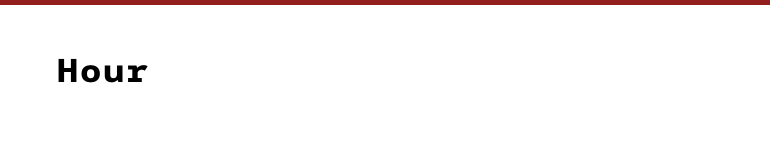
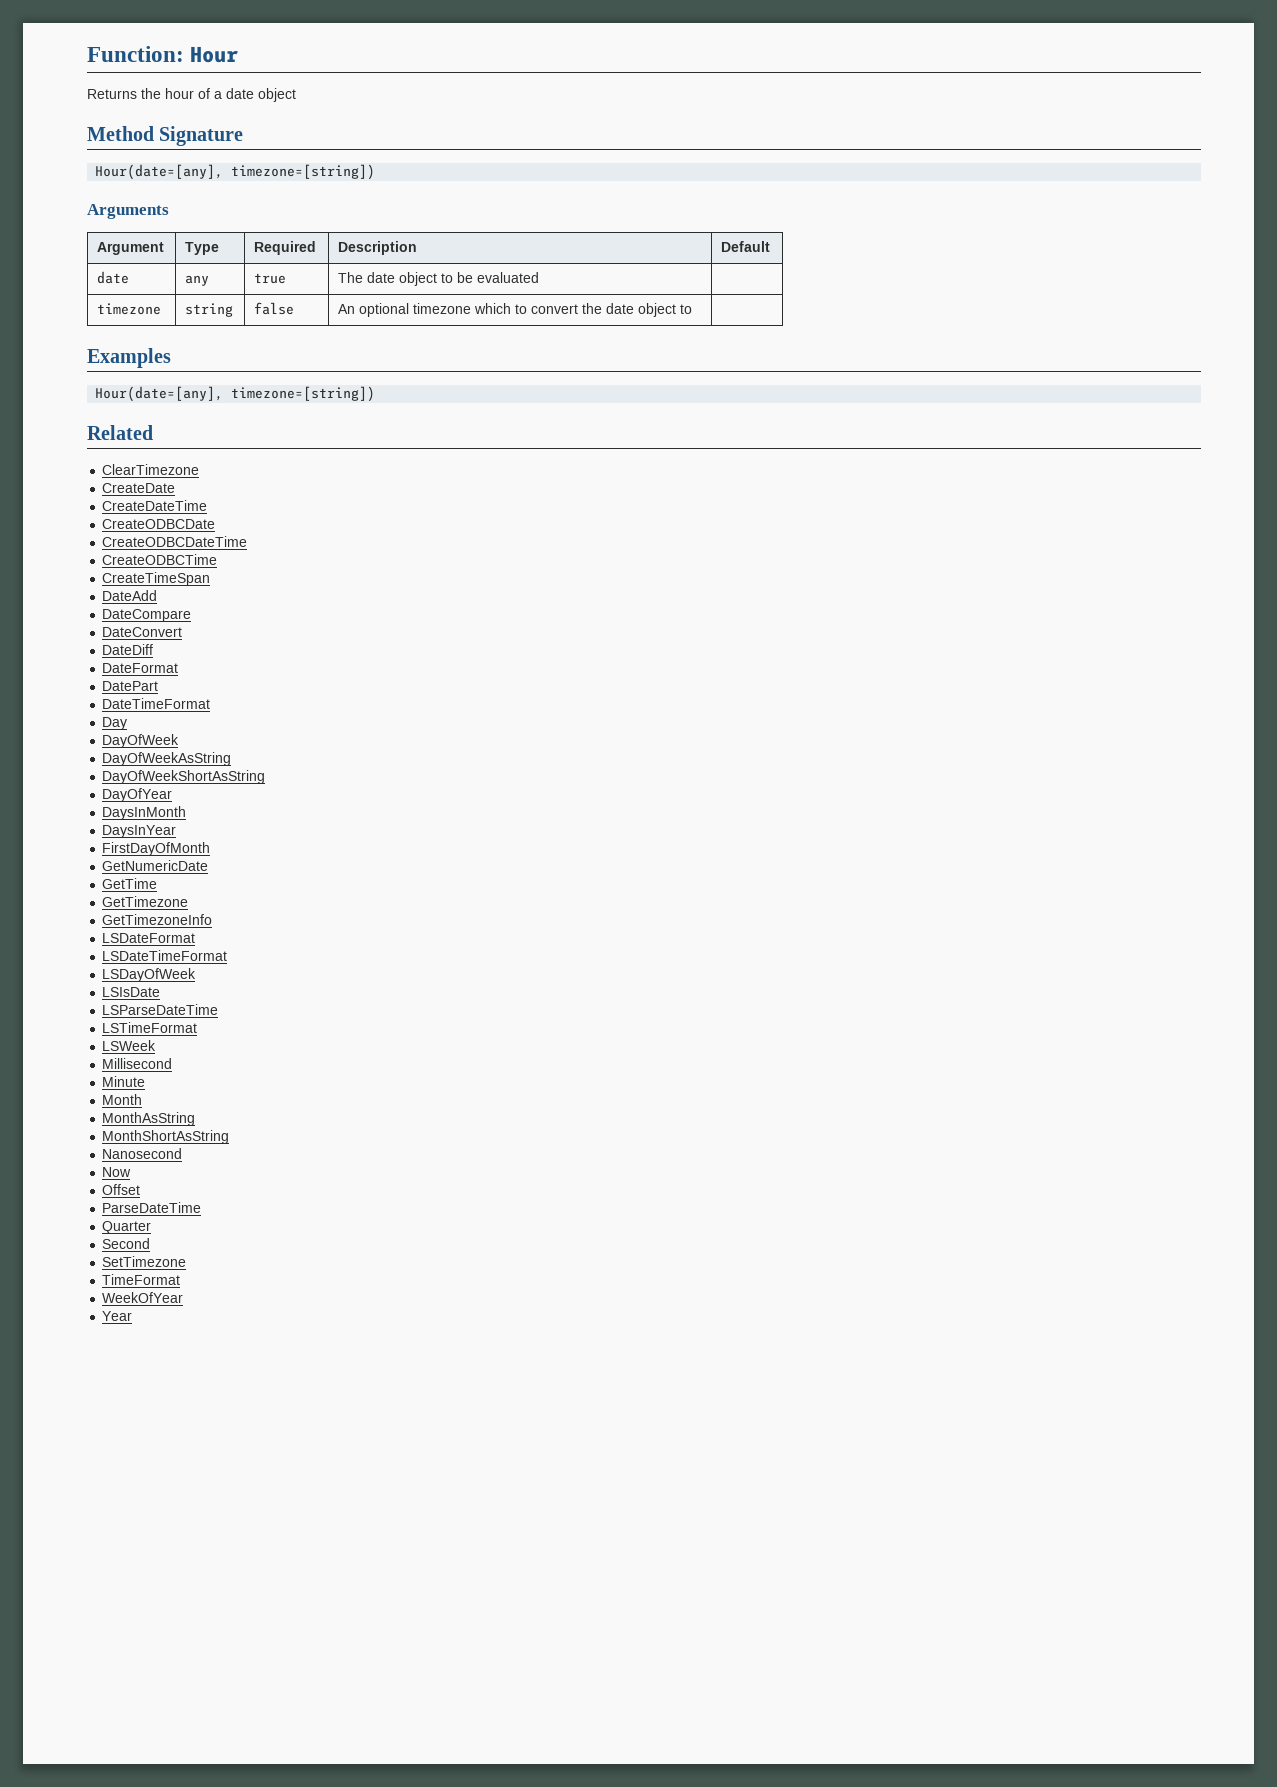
- Hour
+ Function: Hour
+ Returns the hour of a date object
+ Method Signature
+ Hour(date=[any], timezone=[string])
+ Arguments
+ Argument | Type | Required | Description | Default
+ date | any | true | The date object to be evaluated |
+ timezone | string | false | An optional timezone which to convert the date object to |
+ Examples
+ Hour(date=[any], timezone=[string])
+ Related
+ ClearTimezone
+ CreateDate
+ CreateDateTime
+ CreateODBCDate
+ CreateODBCDateTime
+ CreateODBCTime
+ CreateTimeSpan
+ DateAdd
+ DateCompare
+ DateConvert
+ DateDiff
+ DateFormat
+ DatePart
+ DateTimeFormat
+ Day
+ DayOfWeek
+ DayOfWeekAsString
+ DayOfWeekShortAsString
+ DayOfYear
+ DaysInMonth
+ DaysInYear
+ FirstDayOfMonth
+ GetNumericDate
+ GetTime
+ GetTimezone
+ GetTimezoneInfo
+ LSDateFormat
+ LSDateTimeFormat
+ LSDayOfWeek
+ LSIsDate
+ LSParseDateTime
+ LSTimeFormat
+ LSWeek
+ Millisecond
+ Minute
+ Month
+ MonthAsString
+ MonthShortAsString
+ Nanosecond
+ Now
+ Offset
+ ParseDateTime
+ Quarter
+ Second
+ SetTimezone
+ TimeFormat
+ WeekOfYear
+ Year

